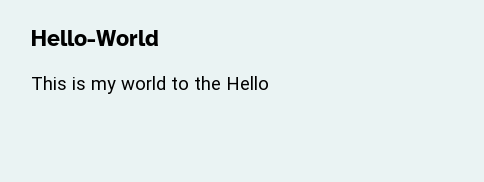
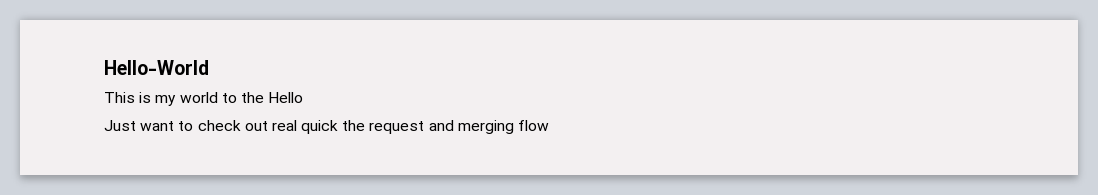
+ Just want to check out real quick the request and merging flow

